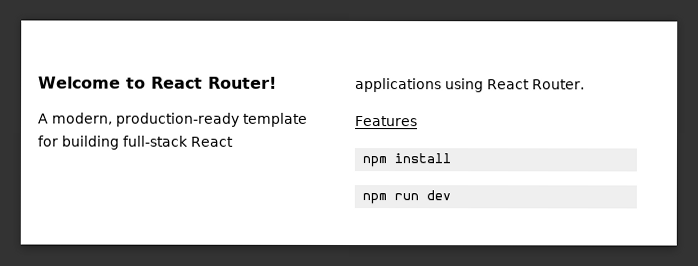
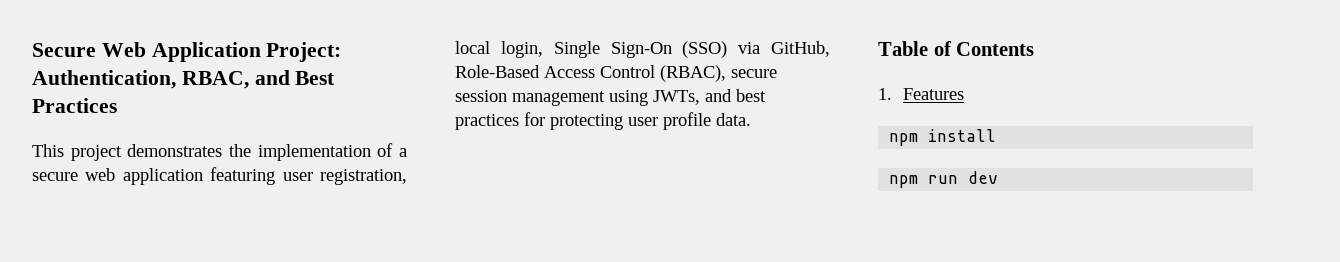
- Welcome to React Router!
- A modern, production-ready template for building full-stack React applications using React Router.
- Features
+ Secure Web Application Project: Authentication, RBAC, and Best Practices
+ This project demonstrates the implementation of a secure web application featuring user registration, local login, Single Sign-On (SSO) via GitHub, Role-Based Access Control (RBAC), secure session management using JWTs, and best practices for protecting user profile data.
+ Table of Contents
+ 1. Features

